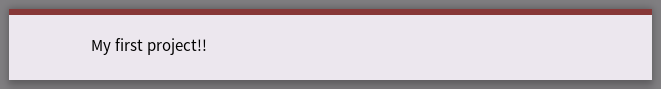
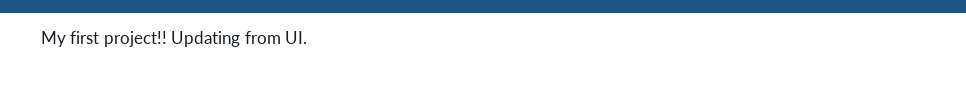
+ Updating from UI.

